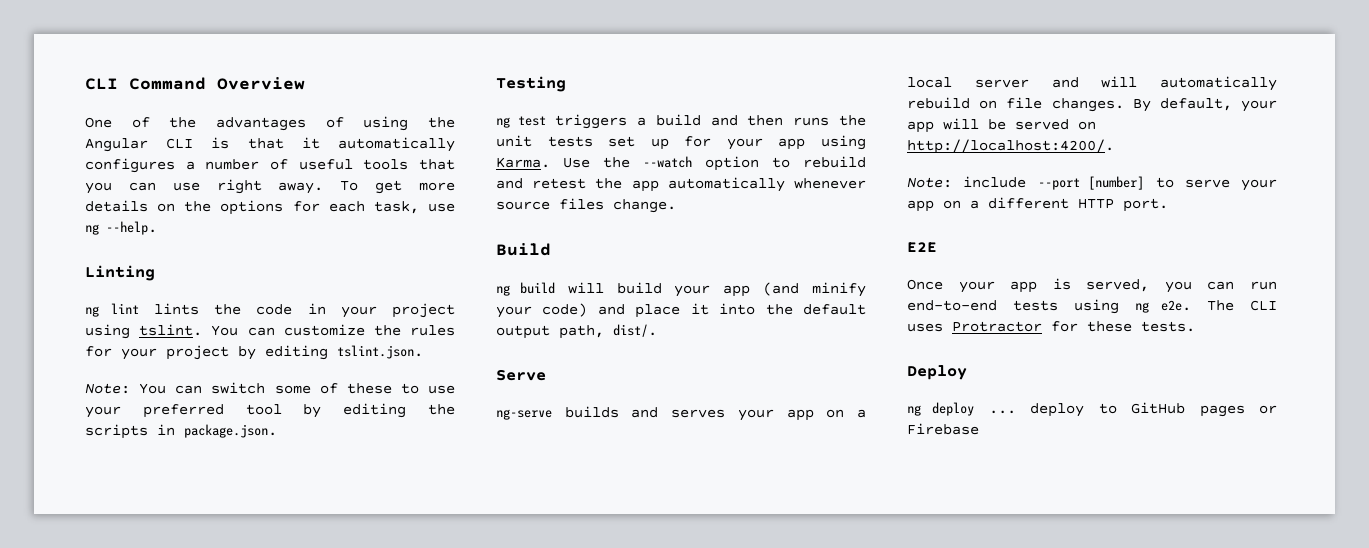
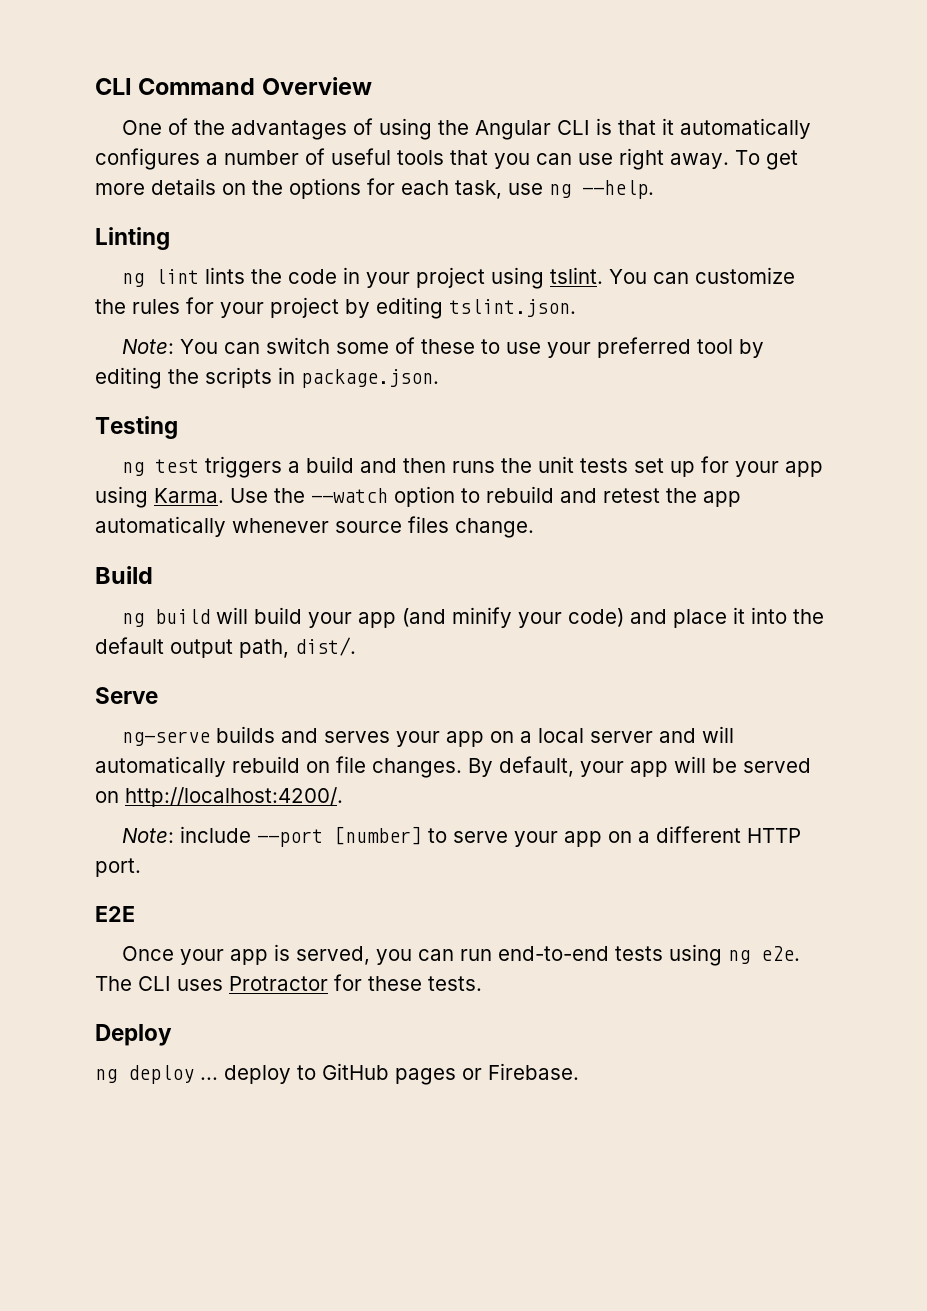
- ng deploy ... deploy to GitHub pages or Firebase
+ ng deploy ... deploy to GitHub pages or Firebase.

